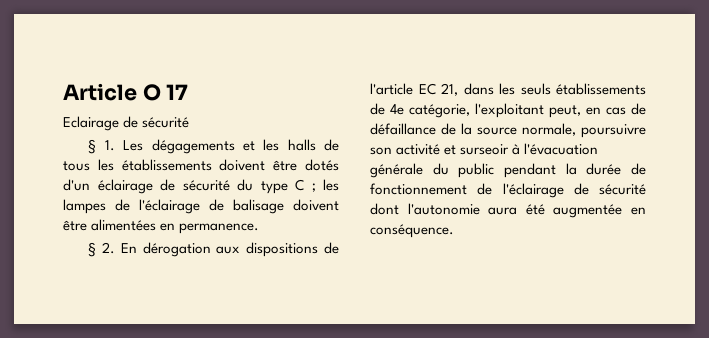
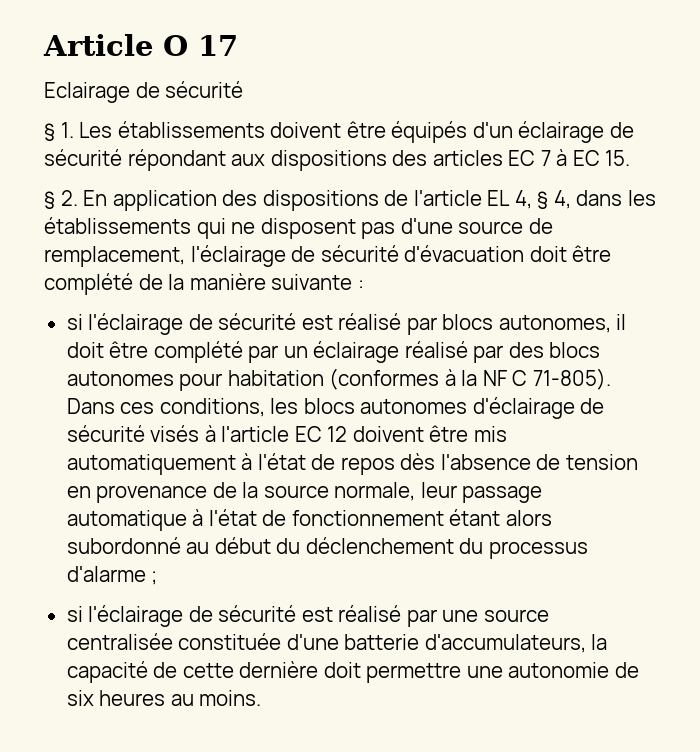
- § 1. Les dégagements et les halls de tous les établissements doivent être dotés d'un éclairage de sécurité du type C ; les lampes de l'éclairage de balisage doivent être alimentées en permanence.
+ § 1. Les établissements doivent être équipés d'un éclairage de sécurité répondant aux dispositions des articles EC 7 à EC 15.
- § 2. En dérogation aux dispositions de l'article EC 21, dans les seuls établissements de 4e catégorie, l'exploitant peut, en cas de défaillance de la source normale, poursuivre son activité et surseoir à l'évacuation générale du public pendant la durée de fonctionnement de l'éclairage de sécurité dont l'autonomie aura été augmentée en conséquence.
+ § 2. En application des dispositions de l'article EL 4, § 4, dans les établissements qui ne disposent pas d'une source de remplacement, l'éclairage de sécurité d'évacuation doit être complété de la manière suivante :
+ si l'éclairage de sécurité est réalisé par blocs autonomes, il doit être complété par un éclairage réalisé par des blocs autonomes pour habitation (conformes à la NF C 71-805). Dans ces conditions, les blocs autonomes d'éclairage de sécurité visés à l'article EC 12 doivent être mis automatiquement à l'état de repos dès l'absence de tension en provenance de la source normale, leur passage automatique à l'état de fonctionnement étant alors subordonné au début du déclenchement du processus d'alarme ;
+ si l'éclairage de sécurité est réalisé par une source centralisée constituée d'une batterie d'accumulateurs, la capacité de cette dernière doit permettre une autonomie de six heures au moins.

